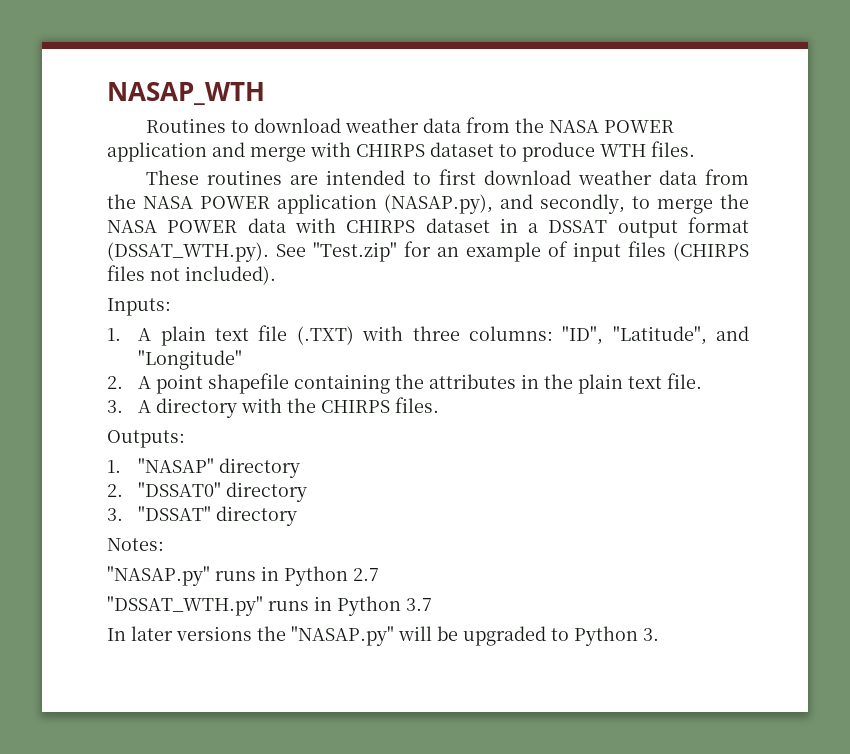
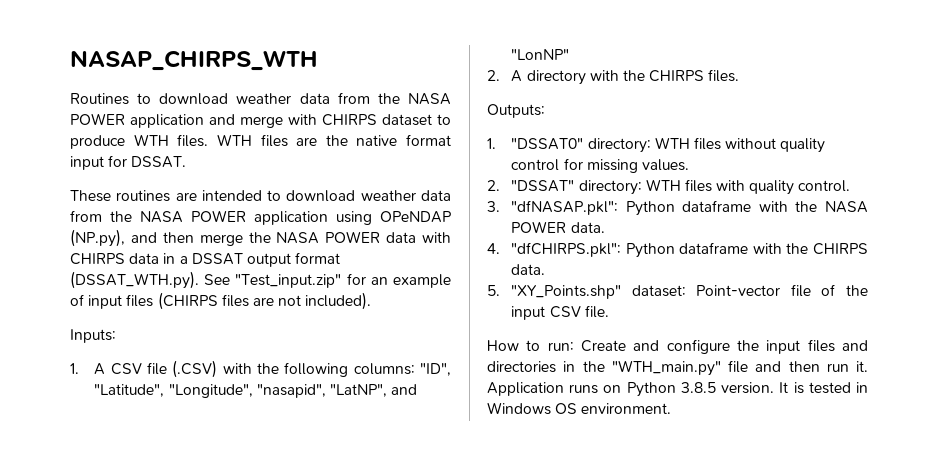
- NASAP_WTH
+ NASAP_CHIRPS_WTH
+ WTH files are the native format input for DSSAT.
- These routines are intended to first download weather data from the NASA POWER application (NASAP.py), and secondly, to merge the NASA POWER data with CHIRPS dataset in a DSSAT output format (DSSAT_WTH.py). See "Test.zip" for an example of input files (CHIRPS files not included).
+ These routines are intended to download weather data from the NASA POWER application using OPeNDAP (NP.py), and then merge the NASA POWER data with CHIRPS data in a DSSAT output format (DSSAT_WTH.py). See "Test_input.zip" for an example of input files (CHIRPS files are not included).
- 1. A plain text file (.TXT) with three columns: "ID", "Latitude", and "Longitude"
- 2. A point shapefile containing the attributes in the plain text file.
- 3. A directory with the CHIRPS files.
+ 1. A CSV file (.CSV) with the following columns: "ID", "Latitude", "Longitude", "nasapid", "LatNP", and "LonNP"
+ 2. A directory with the CHIRPS files.
- 1. "NASAP" directory
- 2. "DSSAT0" directory
- 3. "DSSAT" directory
- Notes:
- "NASAP.py" runs in Python 2.7
- "DSSAT_WTH.py" runs in Python 3.7
- In later versions the "NASAP.py" will be upgraded to Python 3.
+ 1. "DSSAT0" directory: WTH files without quality control for missing values.
+ 2. "DSSAT" directory: WTH files with quality control.
+ 3. "dfNASAP.pkl": Python dataframe with the NASA POWER data.
+ 4. "dfCHIRPS.pkl": Python dataframe with the CHIRPS data.
+ 5. "XY_Points.shp" dataset: Point-vector file of the input CSV file.
+ How to run: Create and configure the input files and directories in the "WTH_main.py" file and then run it. Application runs on Python 3.8.5 version. It is tested in Windows OS environment.

